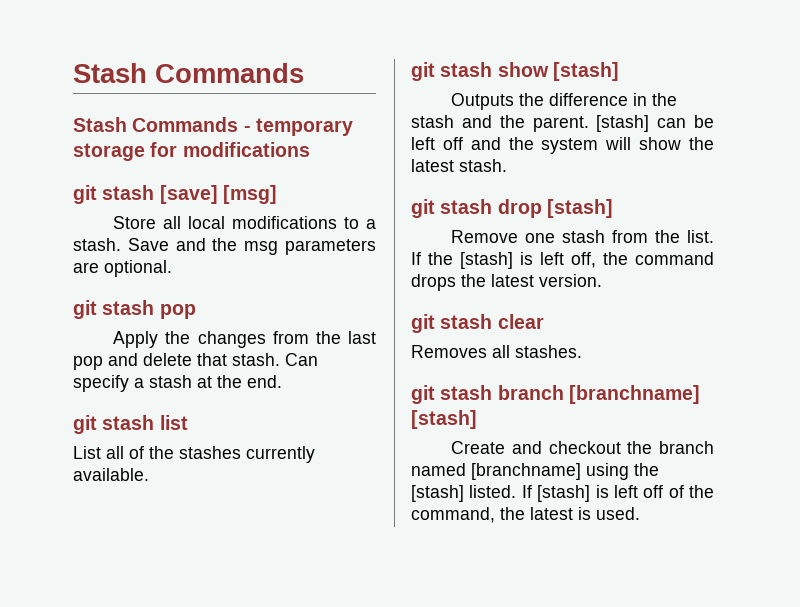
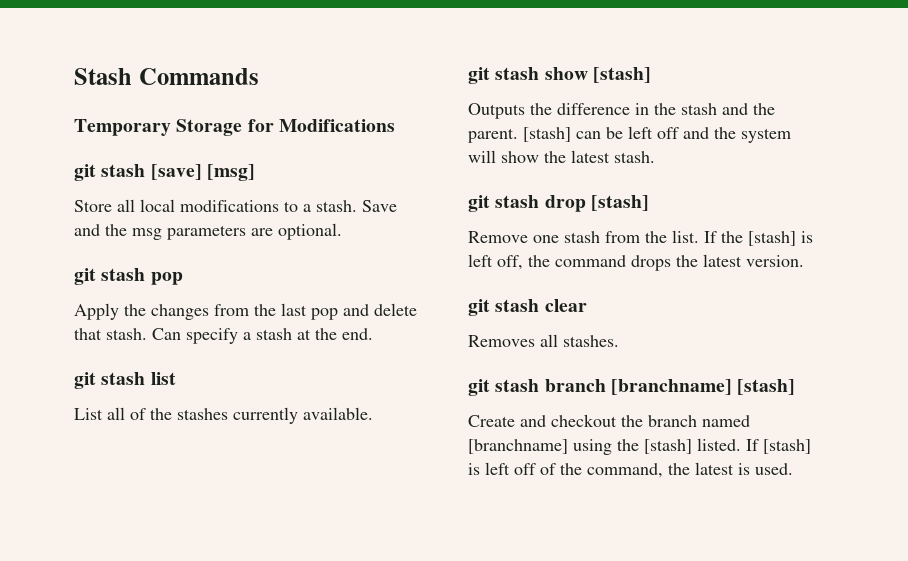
- Stash Commands - temporary storage for modifications
+ Temporary Storage for Modifications

